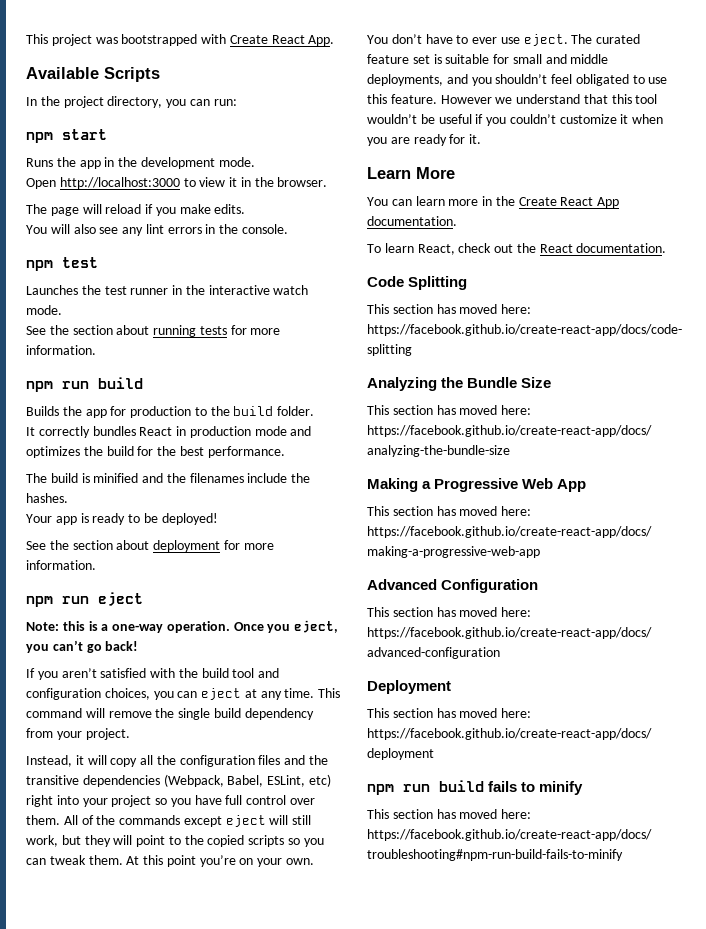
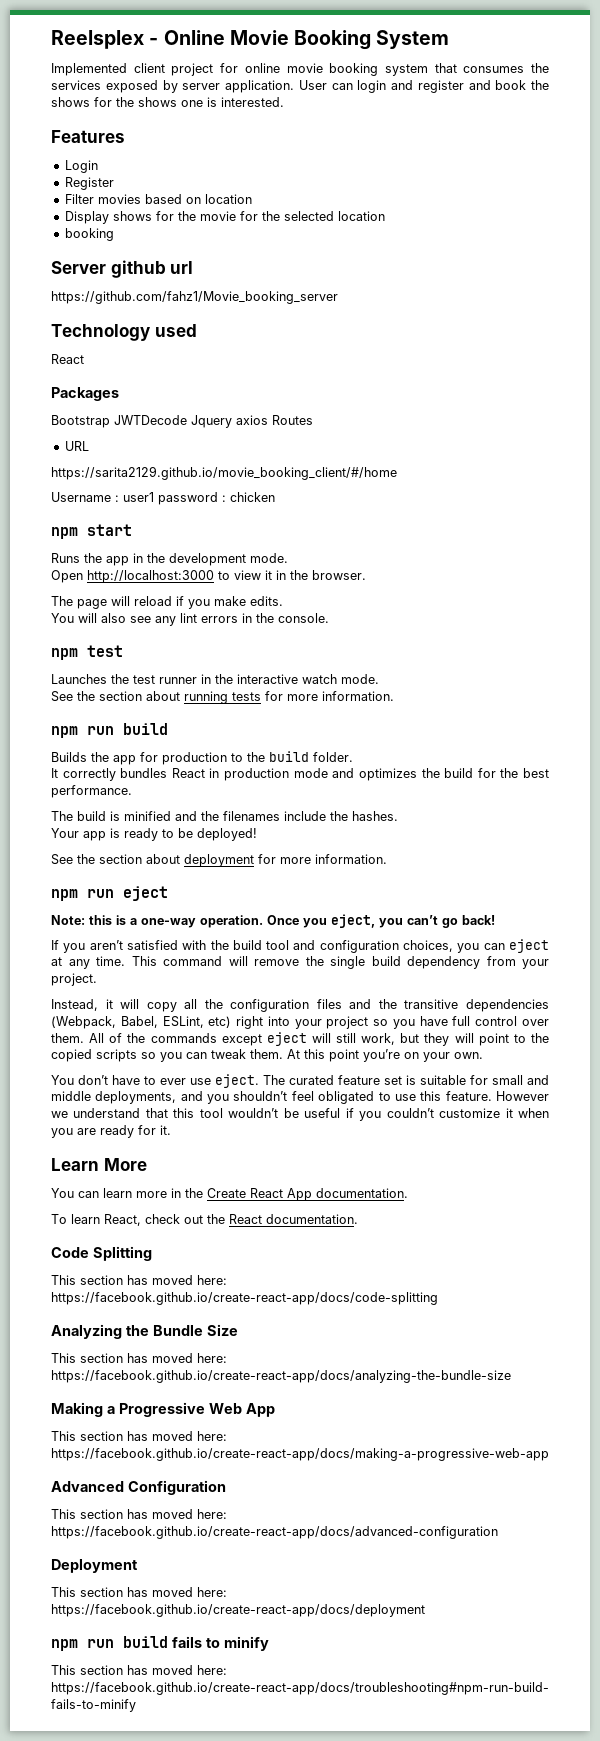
- This project was bootstrapped with Create React App.
- Available Scripts
- In the project directory, you can run:
+ Reelsplex - Online Movie Booking System
+ Implemented client project for online movie booking system that consumes the services exposed by server application. User can login and register and book the shows for the shows one is interested.
+ Features
+ Login
+ Register
+ Filter movies based on location
+ Display shows for the movie for the selected location
+ booking
+ Server github url
+ https://github.com/fahz1/Movie_booking_server
+ Technology used
+ React
+ Packages
+ Bootstrap JWTDecode Jquery axios Routes
+ URL
+ https://sarita2129.github.io/movie_booking_client/#/home
+ Username : user1 password : chicken

